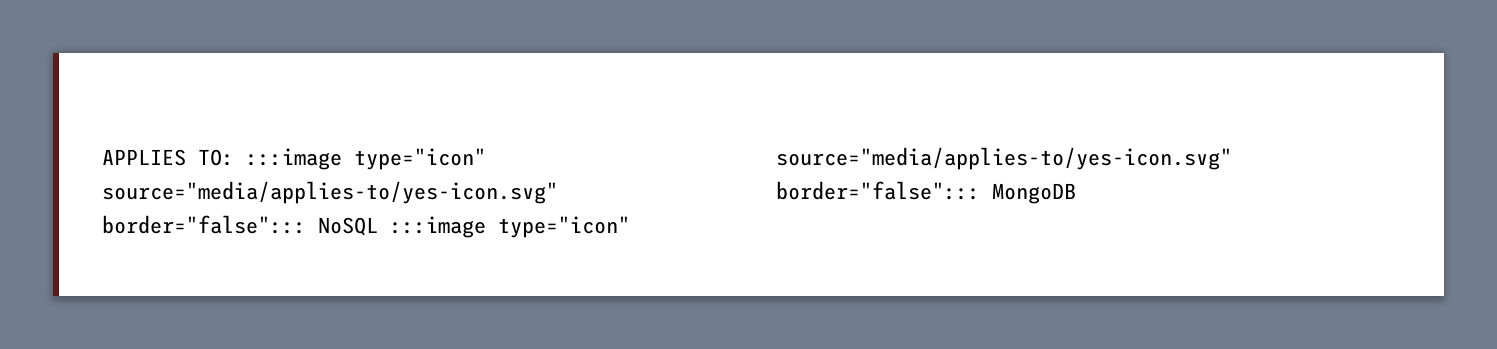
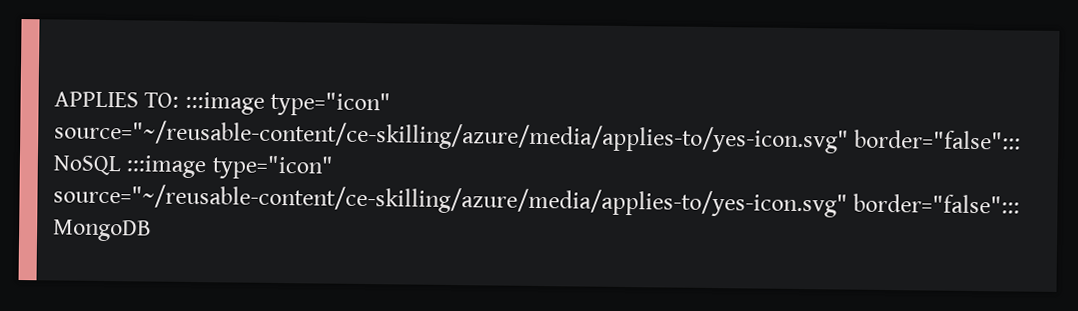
- APPLIES TO: :::image type="icon" source="media/applies-to/yes-icon.svg" border="false"::: NoSQL :::image type="icon" source="media/applies-to/yes-icon.svg" border="false"::: MongoDB
+ APPLIES TO: :::image type="icon" source="~/reusable-content/ce-skilling/azure/media/applies-to/yes-icon.svg" border="false"::: NoSQL :::image type="icon" source="~/reusable-content/ce-skilling/azure/media/applies-to/yes-icon.svg" border="false"::: MongoDB

